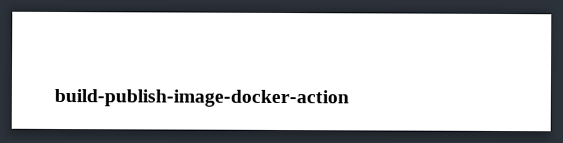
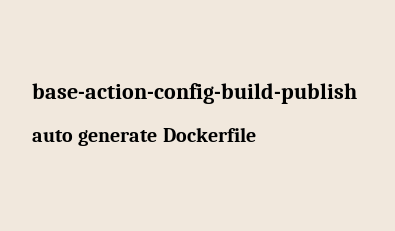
- build-publish-image-docker-action
+ base-action-config-build-publish
+ auto generate Dockerfile

